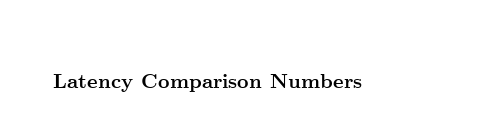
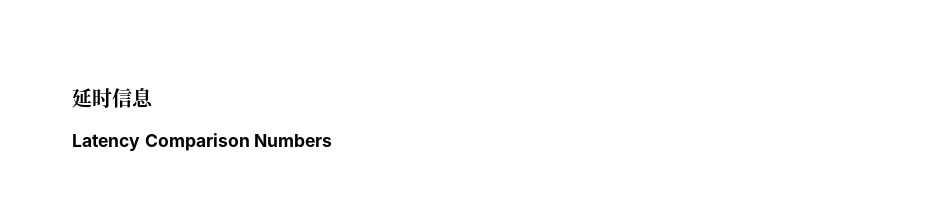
+ 延时信息

